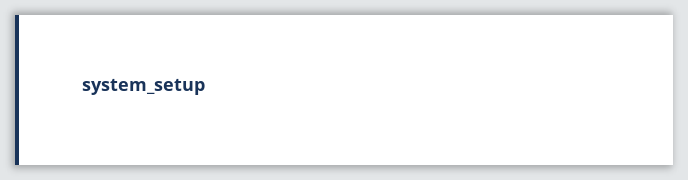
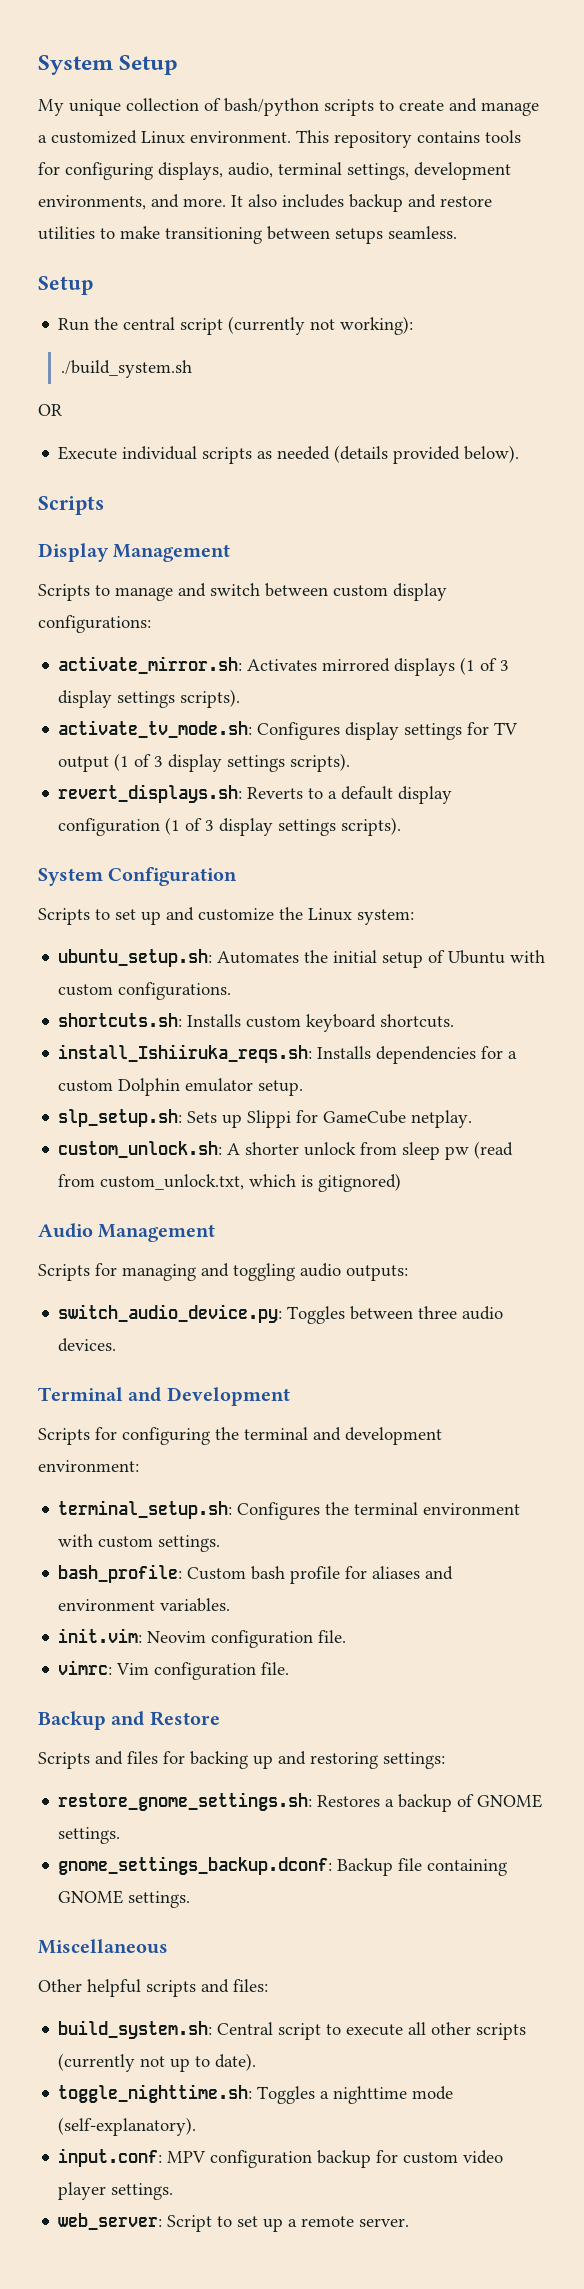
- system_setup
+ System Setup
+ My unique collection of bash/python scripts to create and manage a customized Linux environment. This repository contains tools for configuring displays, audio, terminal settings, development environments, and more. It also includes backup and restore utilities to make transitioning between setups seamless.
+ Setup
+ Run the central script (currently not working):
+ ./build_system.sh
+ OR
+ Execute individual scripts as needed (details provided below).
+ Scripts
+ Display Management
+ Scripts to manage and switch between custom display configurations:
+ activate_mirror.sh: Activates mirrored displays (1 of 3 display settings scripts).
+ activate_tv_mode.sh: Configures display settings for TV output (1 of 3 display settings scripts).
+ revert_displays.sh: Reverts to a default display configuration (1 of 3 display settings scripts).
+ System Configuration
+ Scripts to set up and customize the Linux system:
+ ubuntu_setup.sh: Automates the initial setup of Ubuntu with custom configurations.
+ shortcuts.sh: Installs custom keyboard shortcuts.
+ install_Ishiiruka_reqs.sh: Installs dependencies for a custom Dolphin emulator setup.
+ slp_setup.sh: Sets up Slippi for GameCube netplay.
+ custom_unlock.sh: A shorter unlock from sleep pw (read from custom_unlock.txt, which is gitignored)
+ Audio Management
+ Scripts for managing and toggling audio outputs:
+ switch_audio_device.py: Toggles between three audio devices.
+ Terminal and Development
+ Scripts for configuring the terminal and development environment:
+ terminal_setup.sh: Configures the terminal environment with custom settings.
+ bash_profile: Custom bash profile for aliases and environment variables.
+ init.vim: Neovim configuration file.
+ vimrc: Vim configuration file.
+ Backup and Restore
+ Scripts and files for backing up and restoring settings:
+ restore_gnome_settings.sh: Restores a backup of GNOME settings.
+ gnome_settings_backup.dconf: Backup file containing GNOME settings.
+ Miscellaneous
+ Other helpful scripts and files:
+ build_system.sh: Central script to execute all other scripts (currently not up to date).
+ toggle_nighttime.sh: Toggles a nighttime mode (self-explanatory).
+ input.conf: MPV configuration backup for custom video player settings.
+ web_server: Script to set up a remote server.

